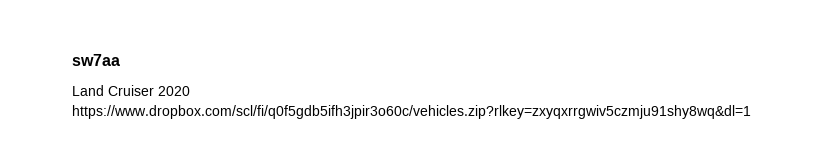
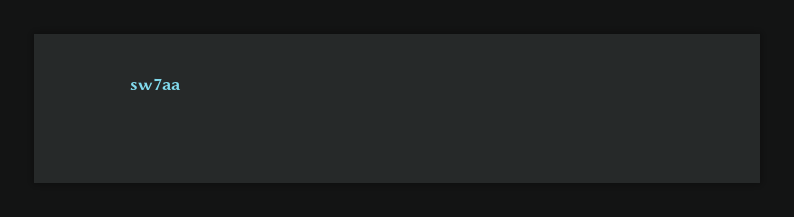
- Land Cruiser 2020 https://www.dropbox.com/scl/fi/q0f5gdb5ifh3jpir3o60c/vehicles.zip?rlkey=zxyqxrrgwiv5czmju91shy8wq&dl=1

